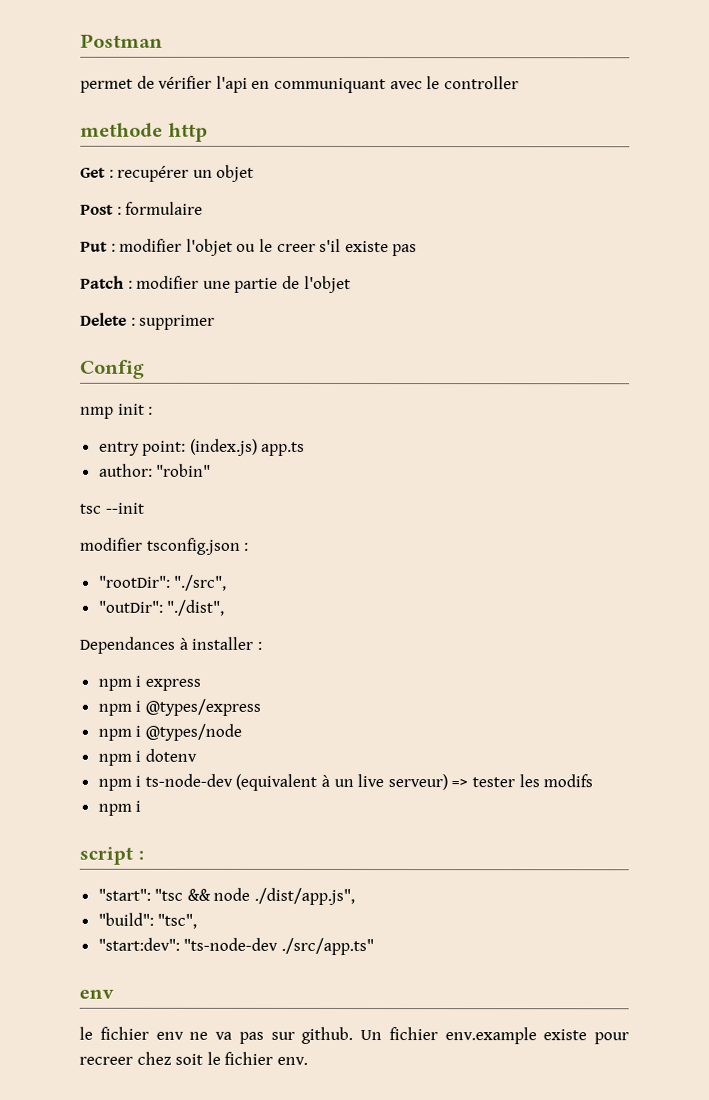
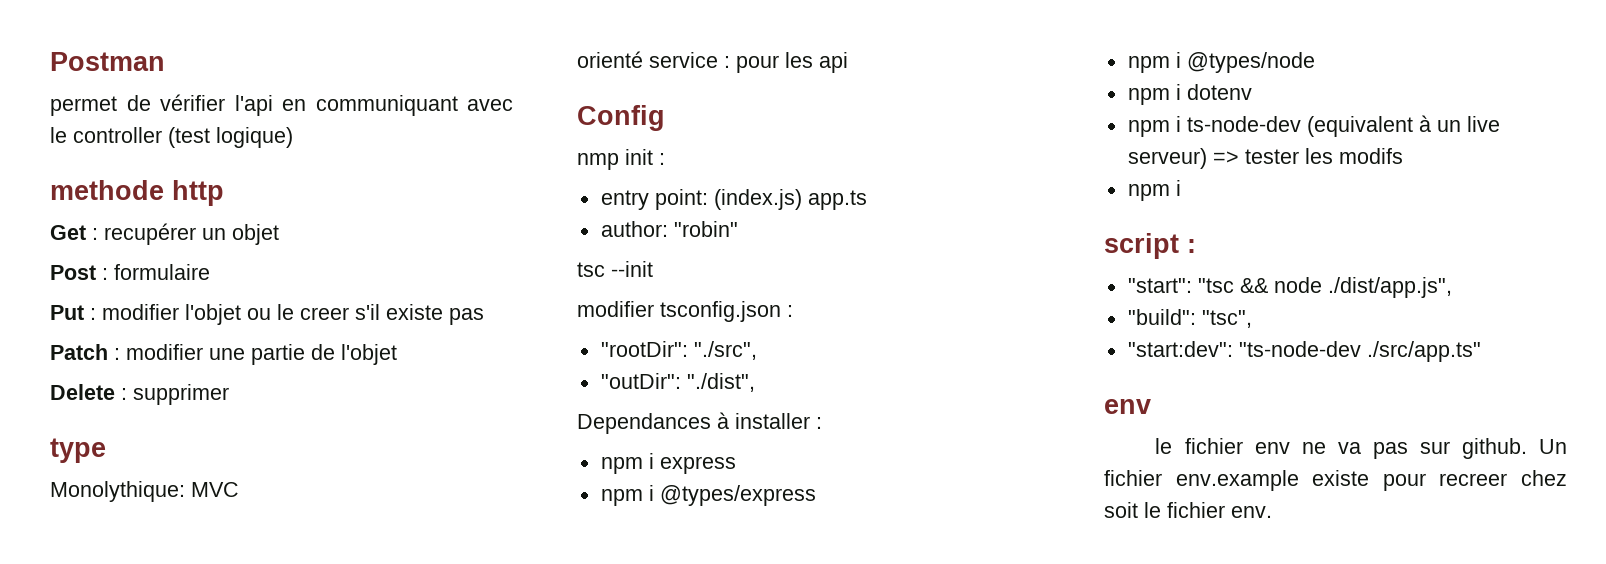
- permet de vérifier l'api en communiquant avec le controller
+ permet de vérifier l'api en communiquant avec le controller (test logique)
+ type
+ Monolythique: MVC
+ orienté service : pour les api

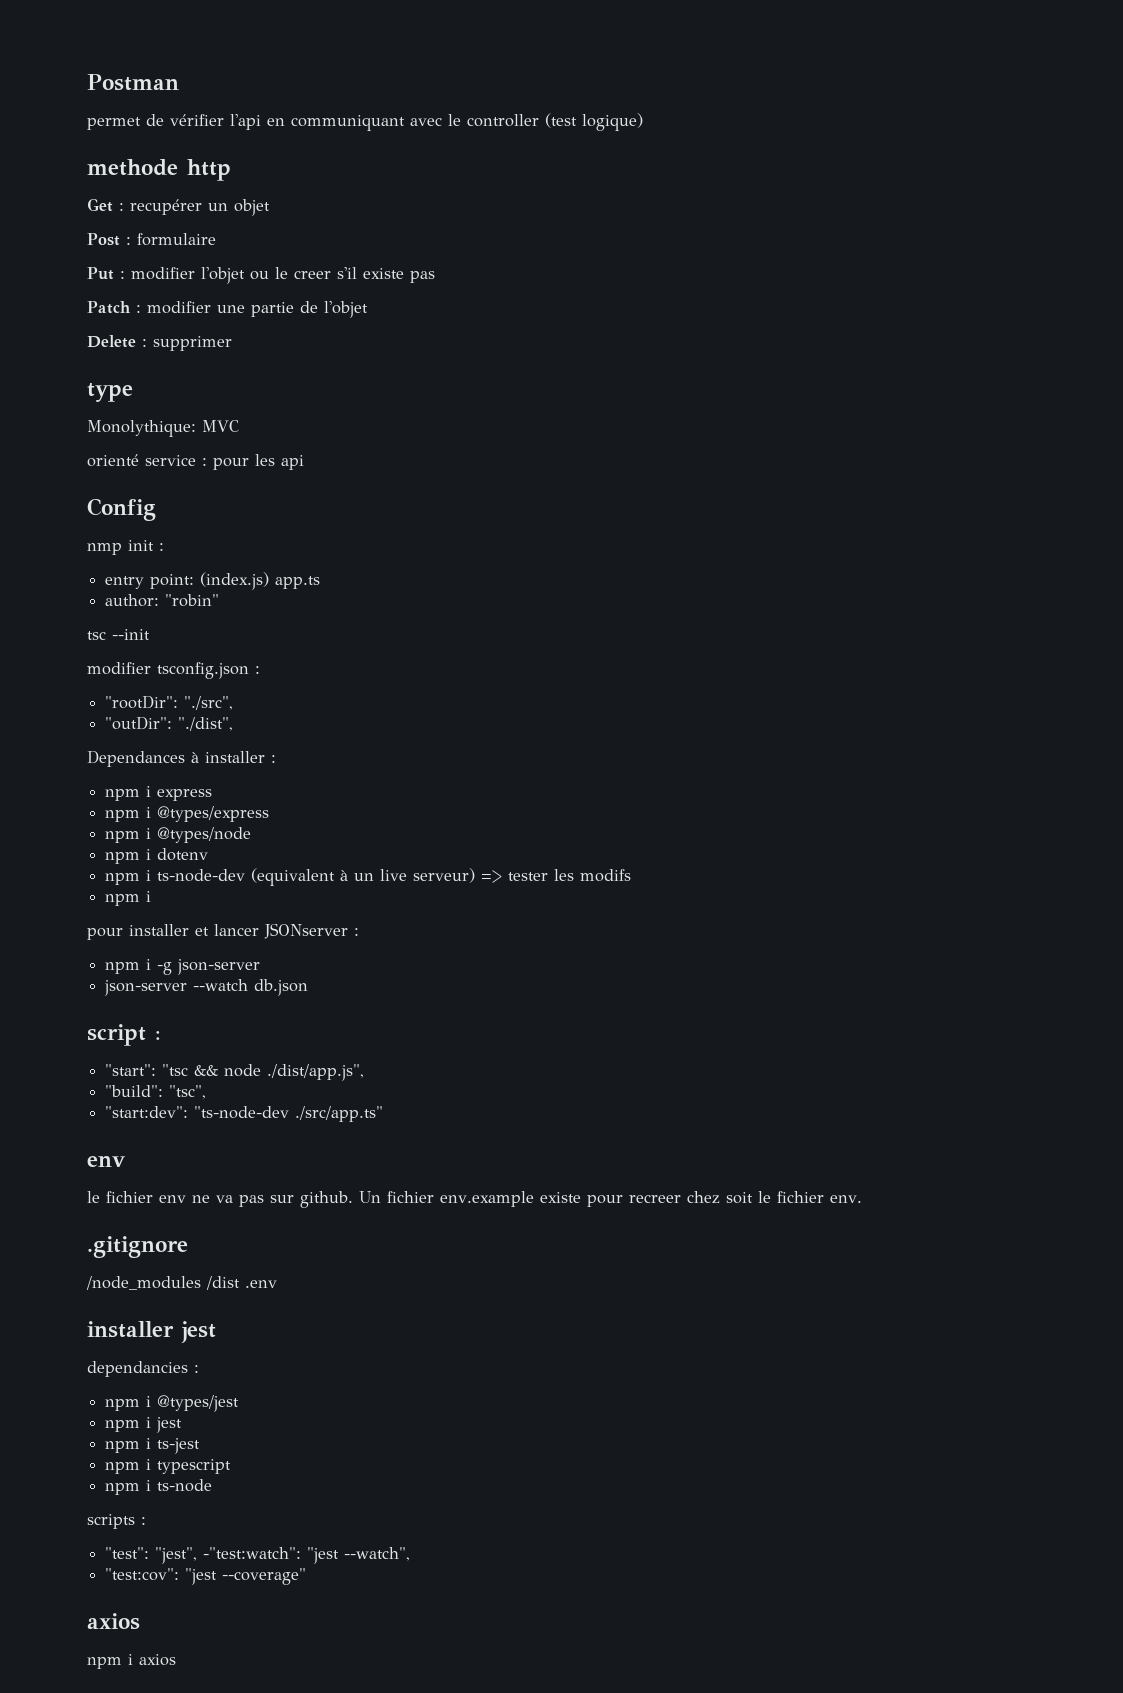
+ pour installer et lancer JSONserver :
+ npm i -g json-server
+ json-server --watch db.json
+ .gitignore
+ /node_modules /dist .env
+ installer jest
+ dependancies :
+ npm i @types/jest
+ npm i jest
+ npm i ts-jest
+ npm i typescript
+ npm i ts-node
+ scripts :
+ "test": "jest", -"test:watch": "jest --watch",
+ "test:cov": "jest --coverage"
+ axios
+ npm i axios

